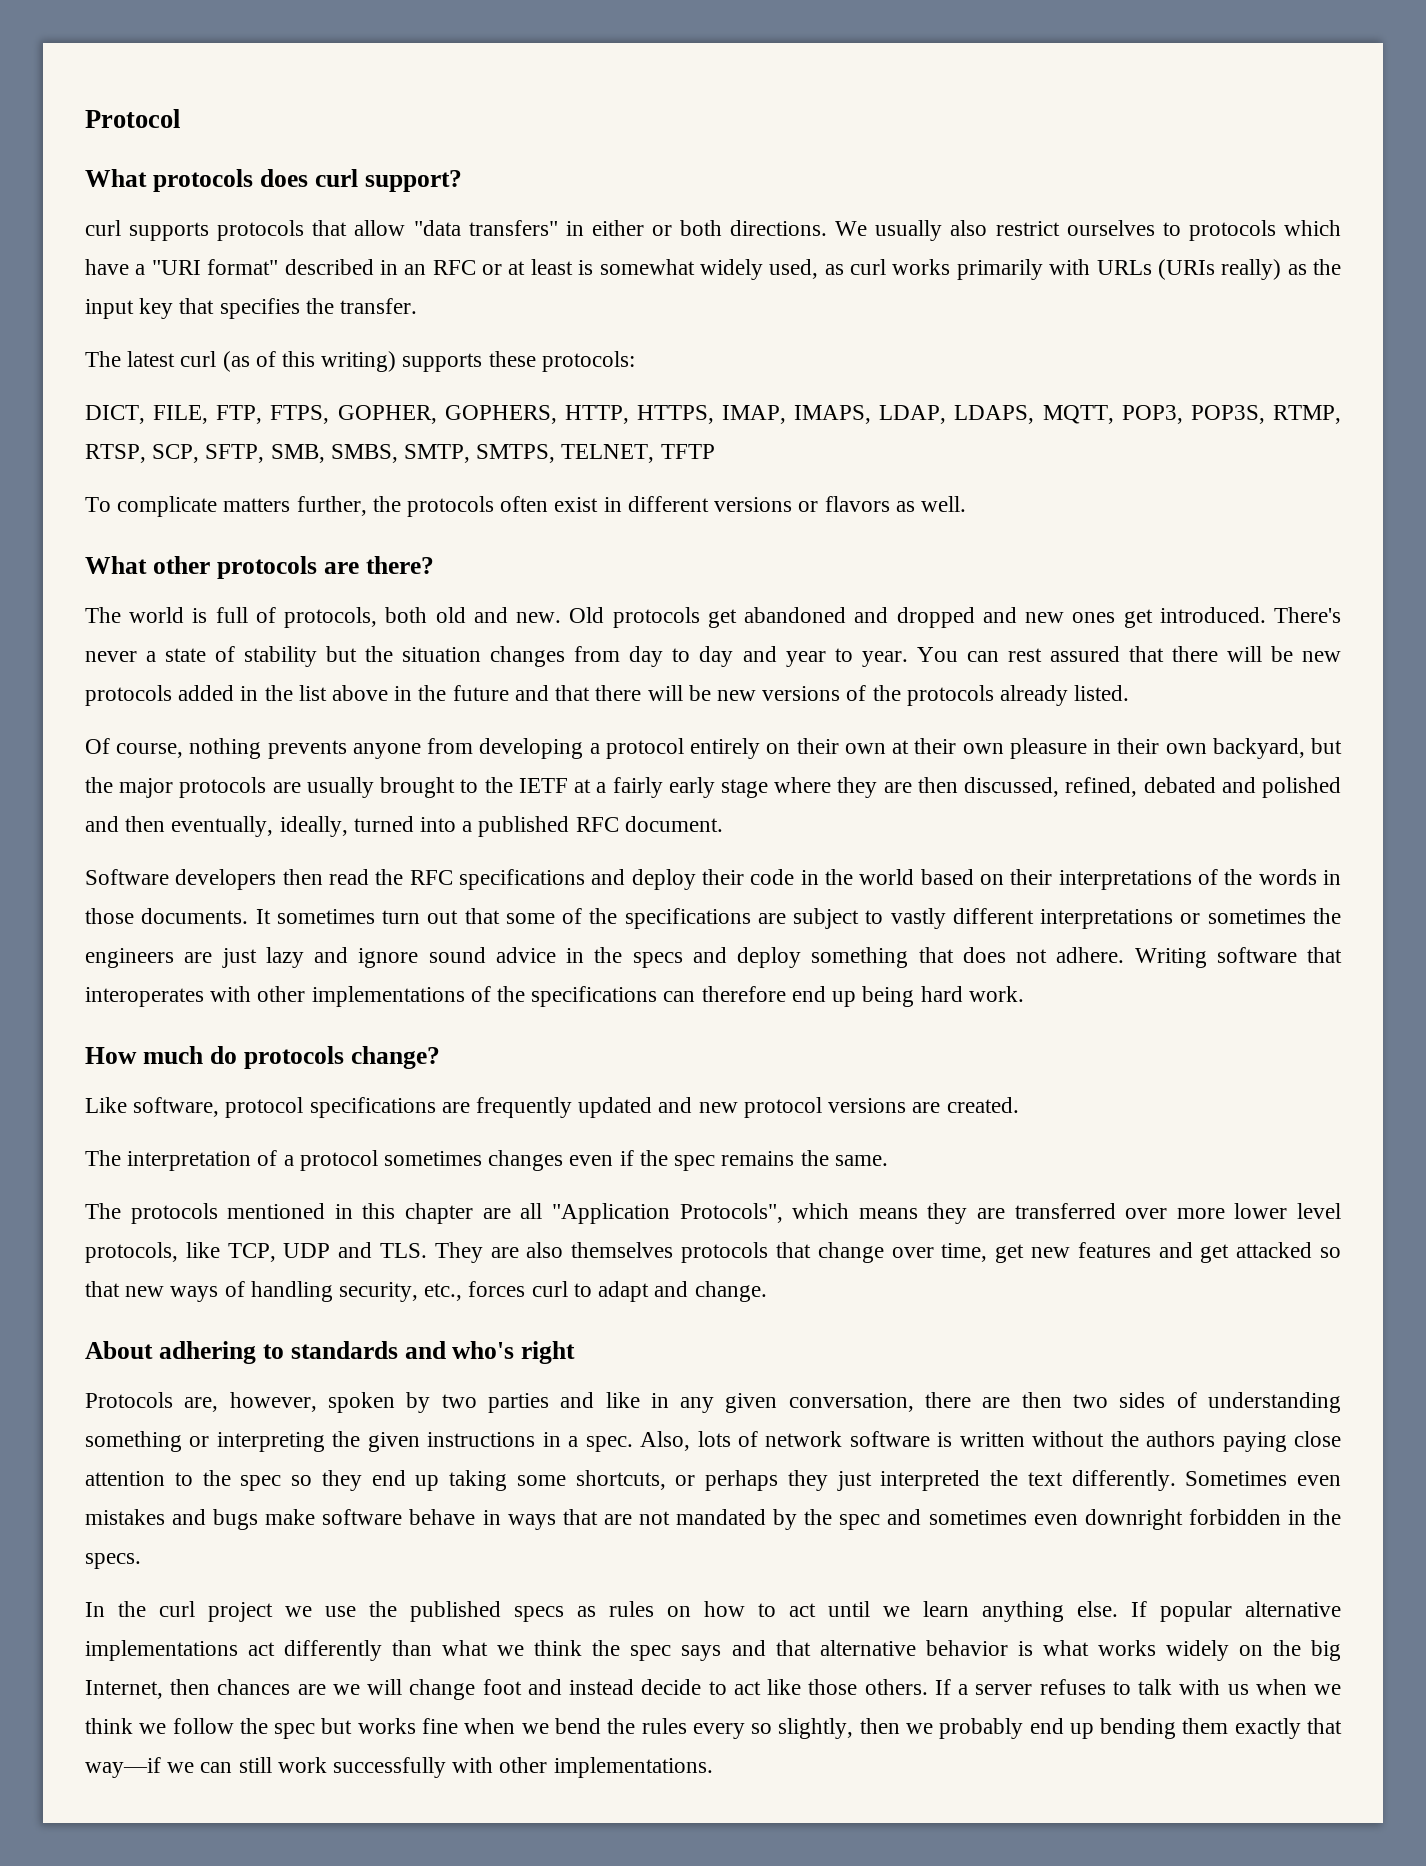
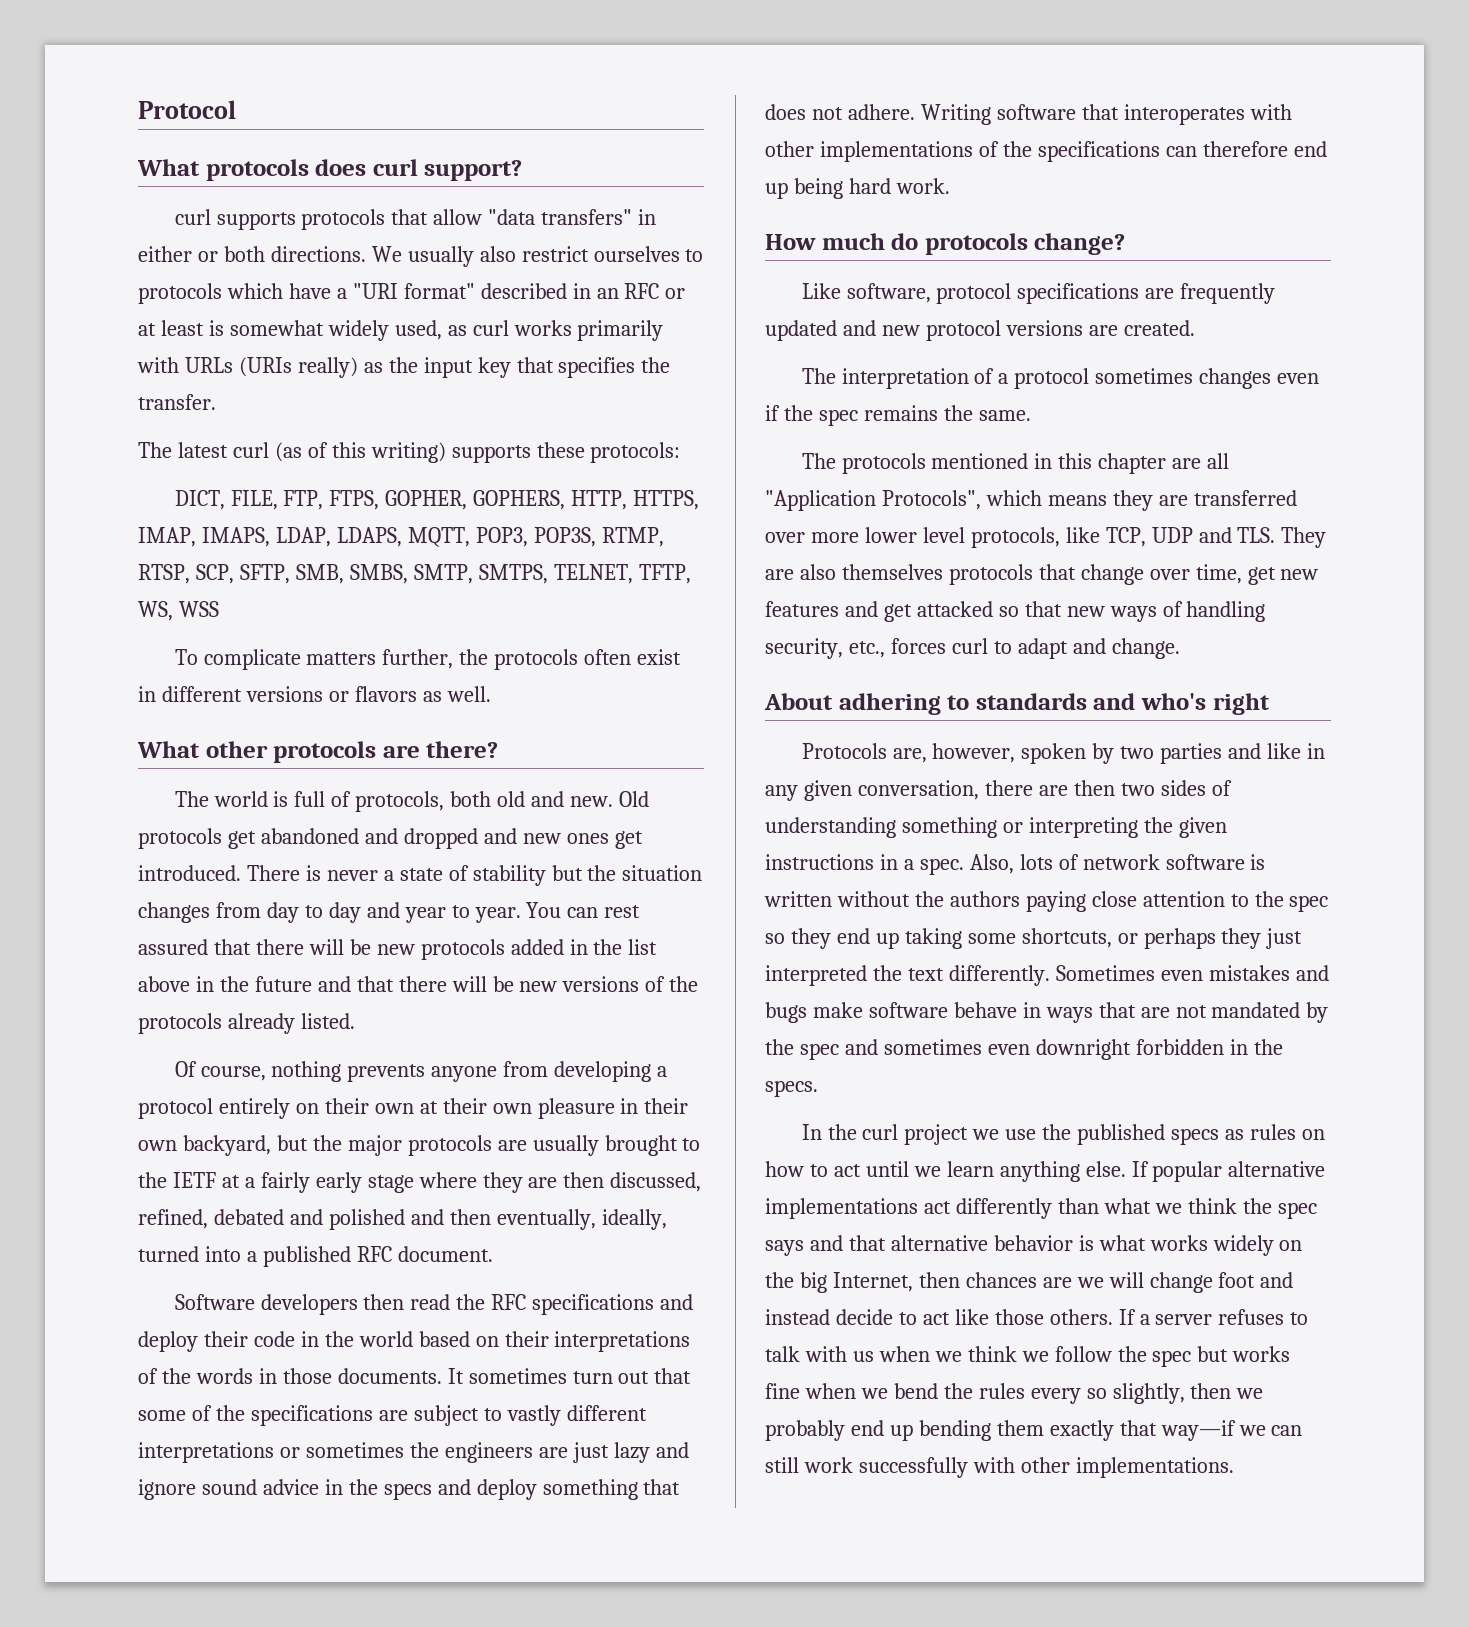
- DICT, FILE, FTP, FTPS, GOPHER, GOPHERS, HTTP, HTTPS, IMAP, IMAPS, LDAP, LDAPS, MQTT, POP3, POP3S, RTMP, RTSP, SCP, SFTP, SMB, SMBS, SMTP, SMTPS, TELNET, TFTP
+ DICT, FILE, FTP, FTPS, GOPHER, GOPHERS, HTTP, HTTPS, IMAP, IMAPS, LDAP, LDAPS, MQTT, POP3, POP3S, RTMP, RTSP, SCP, SFTP, SMB, SMBS, SMTP, SMTPS, TELNET, TFTP, WS, WSS
- There's never a state of stability but the situation changes from day to day and year to year.
+ There is never a state of stability but the situation changes from day to day and year to year.

